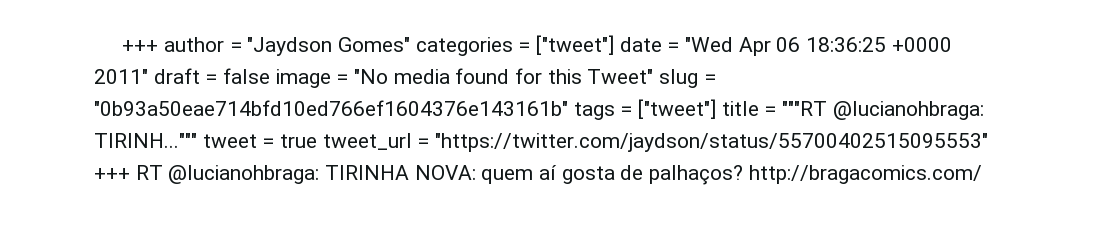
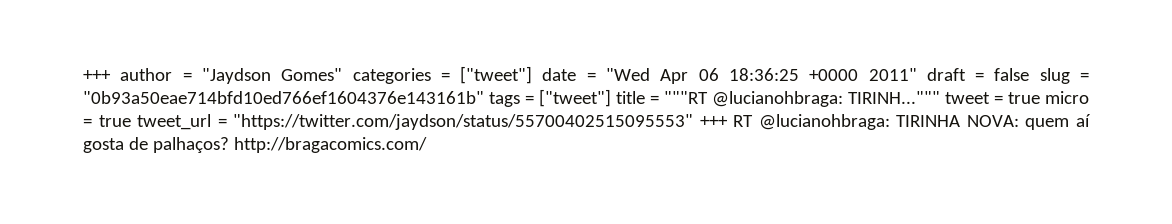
- +++ author = "Jaydson Gomes" categories = ["tweet"] date = "Wed Apr 06 18:36:25 +0000 2011" draft = false image = "No media found for this Tweet" slug = "0b93a50eae714bfd10ed766ef1604376e143161b" tags = ["tweet"] title = """RT @lucianohbraga: TIRINH...""" tweet = true tweet_url = "https://twitter.com/jaydson/status/55700402515095553" +++ RT @lucianohbraga: TIRINHA NOVA: quem aí gosta de palhaços? http://bragacomics.com/
+ +++ author = "Jaydson Gomes" categories = ["tweet"] date = "Wed Apr 06 18:36:25 +0000 2011" draft = false slug = "0b93a50eae714bfd10ed766ef1604376e143161b" tags = ["tweet"] title = """RT @lucianohbraga: TIRINH...""" tweet = true micro = true tweet_url = "https://twitter.com/jaydson/status/55700402515095553" +++ RT @lucianohbraga: TIRINHA NOVA: quem aí gosta de palhaços? http://bragacomics.com/

